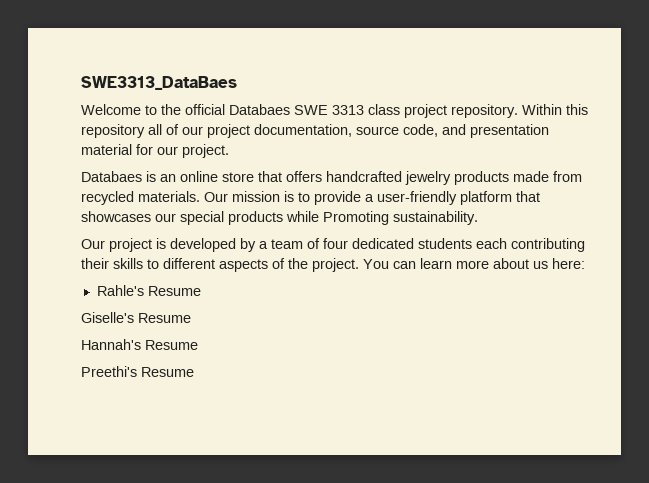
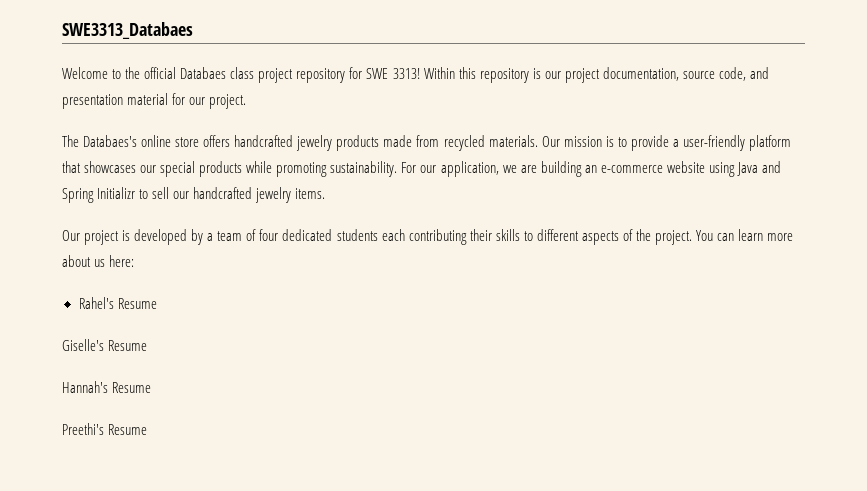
- SWE3313_DataBaes
+ SWE3313_Databaes
- Welcome to the official Databaes SWE 3313 class project repository.
+ Welcome to the official Databaes class project repository for SWE 3313!
- Within this repository all of our project documentation, source code, and presentation material for our project.
+ Within this repository is our project documentation, source code, and presentation material for our project.
- Databaes is an online store that offers handcrafted jewelry products made from recycled materials.
+ The Databaes's online store offers handcrafted jewelry products made from recycled materials.
- Our mission is to provide a user-friendly platform that showcases our special products while Promoting sustainability.
+ Our mission is to provide a user-friendly platform that showcases our special products while promoting sustainability. For our application, we are building an e-commerce website using Java and Spring Initializr to sell our handcrafted jewelry items.
- Rahle's Resume
+ Rahel's Resume

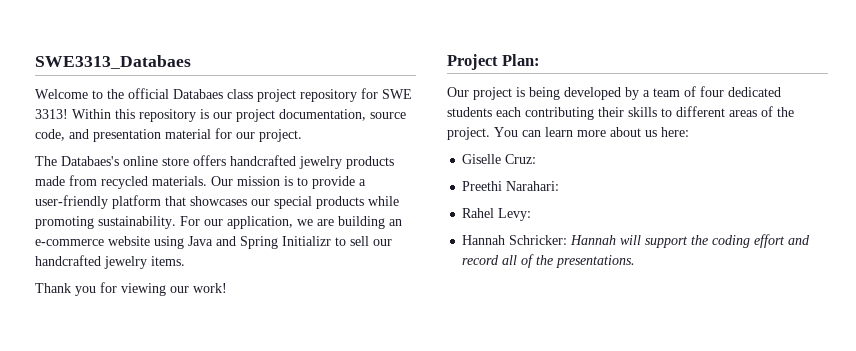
+ Thank you for viewing our work!
+ Project Plan:
- Our project is developed by a team of four dedicated students each contributing their skills to different aspects of the project.
+ Our project is being developed by a team of four dedicated students each contributing their skills to different areas of the project.
- Rahel's Resume
- Giselle's Resume
- Hannah's Resume
- Preethi's Resume
+ Giselle Cruz:
+ Preethi Narahari:
+ Rahel Levy:
+ Hannah Schricker: Hannah will support the coding effort and record all of the presentations.

